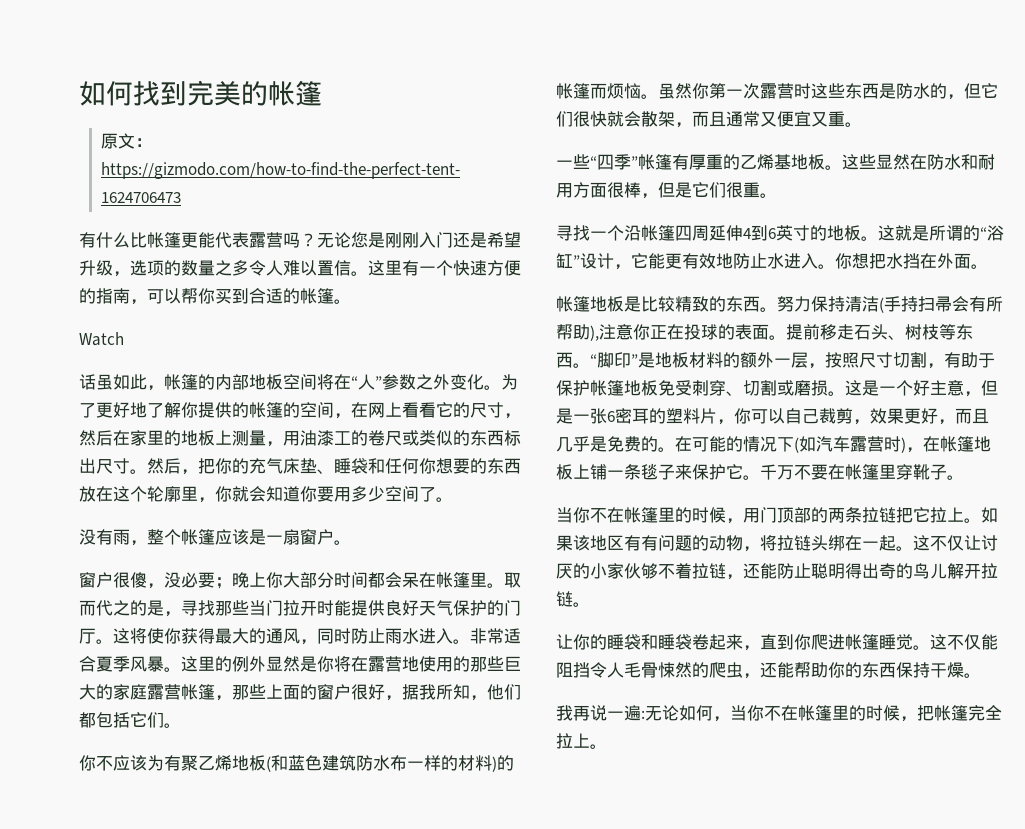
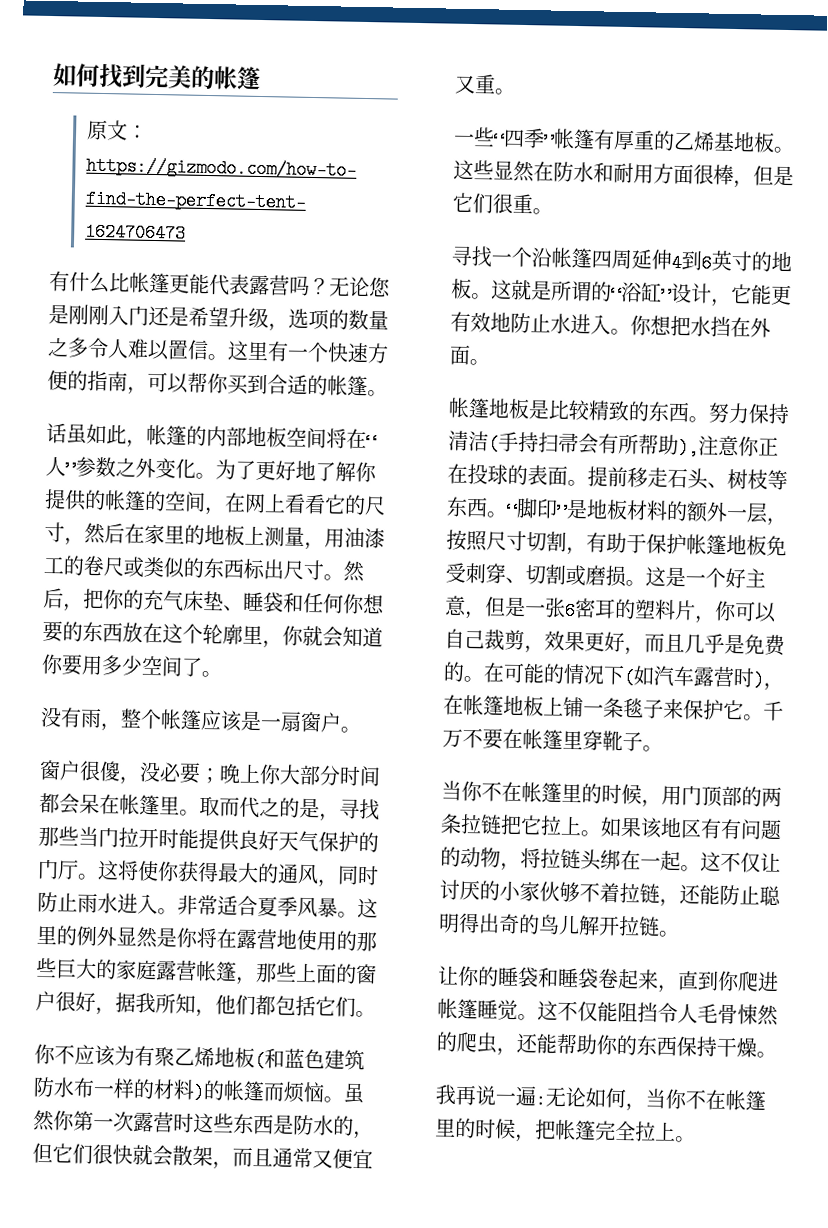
- Watch

